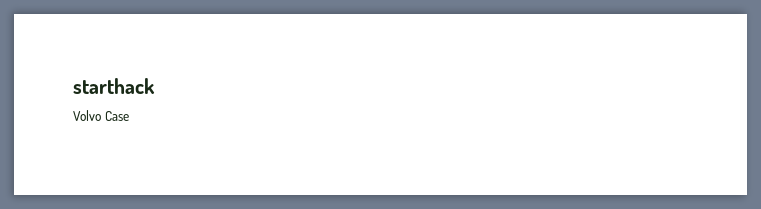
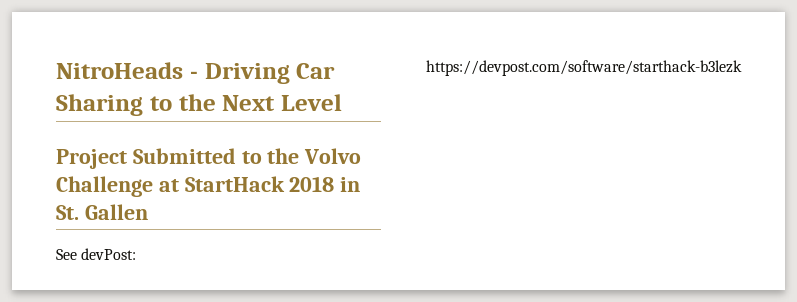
- starthack
- Volvo Case
+ NitroHeads - Driving Car Sharing to the Next Level
+ Project Submitted to the Volvo Challenge at StartHack 2018 in St. Gallen
+ See devPost: https://devpost.com/software/starthack-b3lezk

